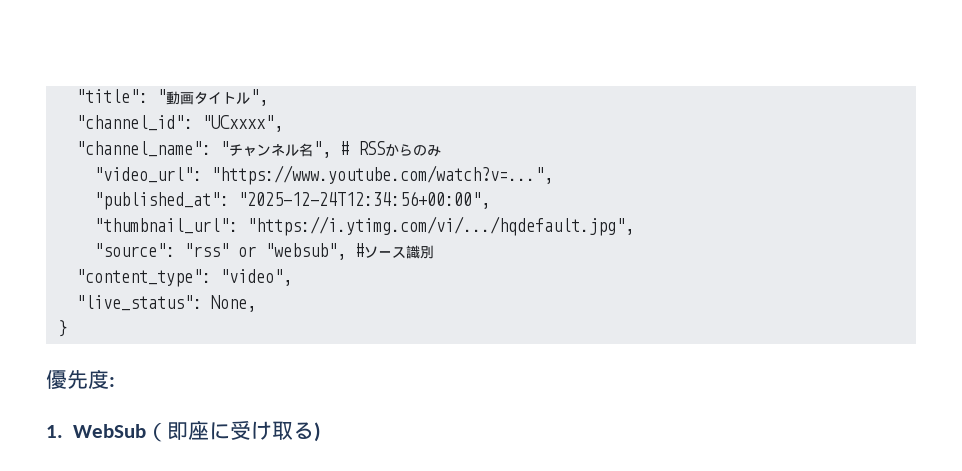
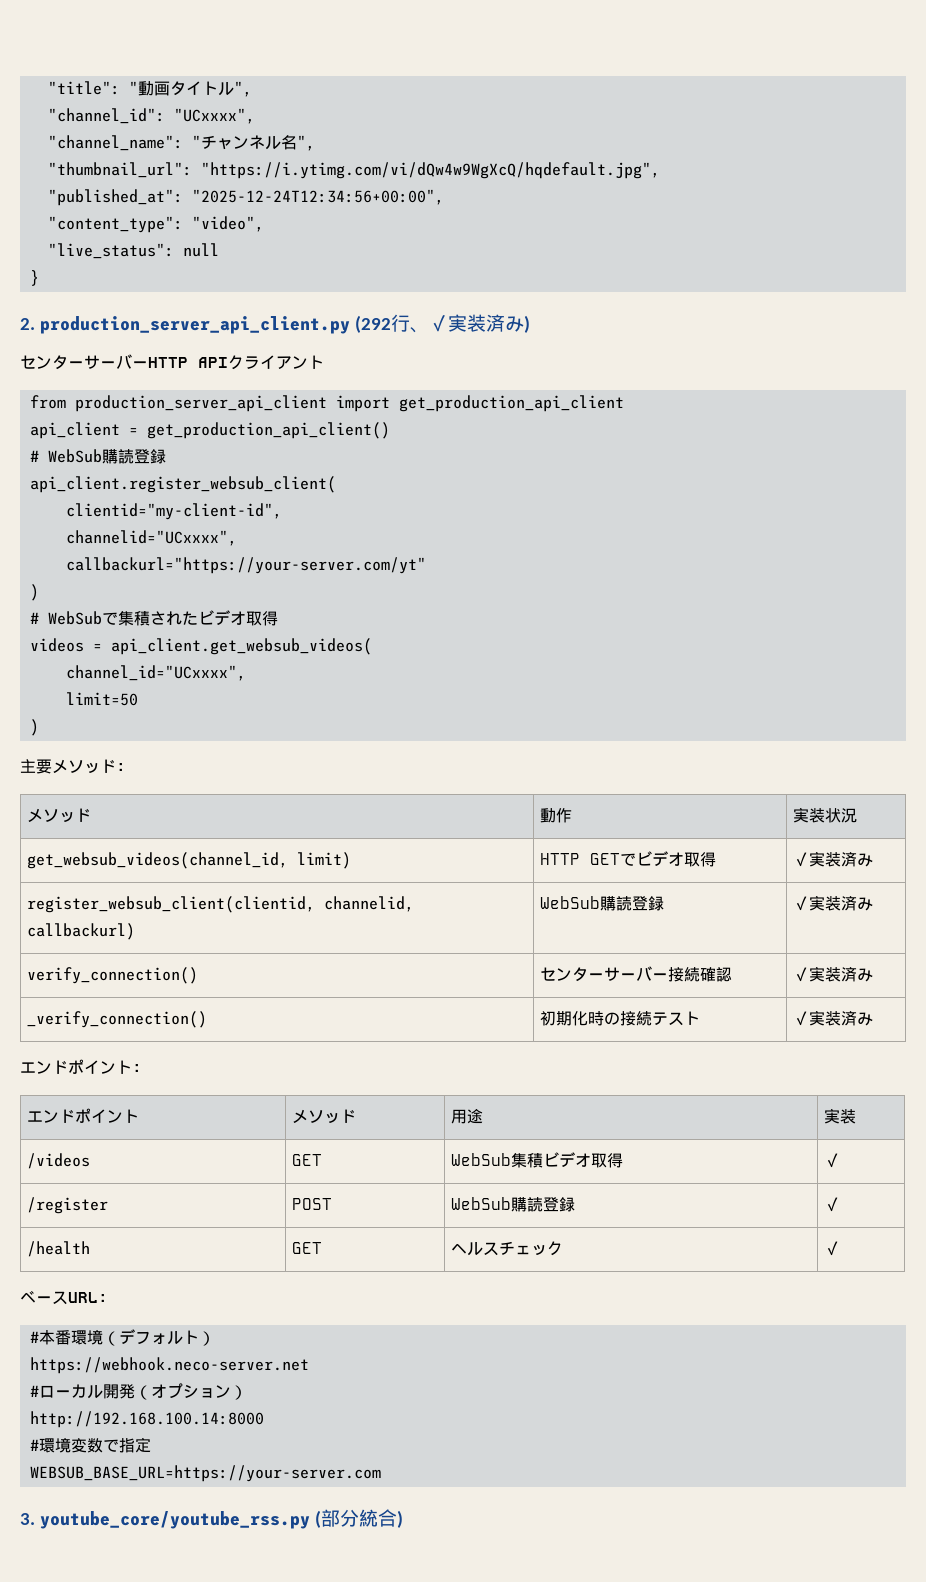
- "channel_name": "チャンネル名", # RSSからのみ
- "video_url": "https://www.youtube.com/watch?v=...",
+ "channel_name": "チャンネル名",
+ "thumbnail_url": "https://i.ytimg.com/vi/dQw4w9WgXcQ/hqdefault.jpg",
  "published_at": "2025-12-24T12:34:56+00:00",
- "thumbnail_url": "https://i.ytimg.com/vi/.../hqdefault.jpg",
- "source": "rss" or "websub", #ソース識別
- "live_status": None,
+ "live_status": null
- 優先度:
- 1. WebSub（即座に受け取る)
+ 2. production_server_api_client.py (292行、✓実装済み)
+ センターサーバーHTTP APIクライアント
+ from production_server_api_client import get_production_api_client
+ api_client = get_production_api_client()
+ # WebSub購読登録
+ api_client.register_websub_client(
+ clientid="my-client-id",
+ channelid="UCxxxx",
+ callbackurl="https://your-server.com/yt"
+ )
+ # WebSubで集積されたビデオ取得
+ videos = api_client.get_websub_videos(
+ channel_id="UCxxxx",
+ limit=50
+ )
+ 主要メソッド:
+ メソッド | 動作 | 実装状況
+ get_websub_videos(channel_id, limit) | HTTP GETでビデオ取得 | ✓実装済み
+ register_websub_client(clientid, channelid, callbackurl) | WebSub購読登録 | ✓実装済み
+ verify_connection() | センターサーバー接続確認 | ✓実装済み
+ _verify_connection() | 初期化時の接続テスト | ✓実装済み
+ エンドポイント:
+ エンドポイント | メソッド | 用途 | 実装
+ /videos | GET | WebSub集積ビデオ取得 | ✓
+ /register | POST | WebSub購読登録 | ✓
+ /health | GET | ヘルスチェック | ✓
+ ベースURL:
+ #本番環境（デフォルト）
+ https://webhook.neco-server.net
+ #ローカル開発（オプション）
+ http://192.168.100.14:8000
+ #環境変数で指定
+ WEBSUB_BASE_URL=https://your-server.com
+ 3. youtube_core/youtube_rss.py (部分統合)

